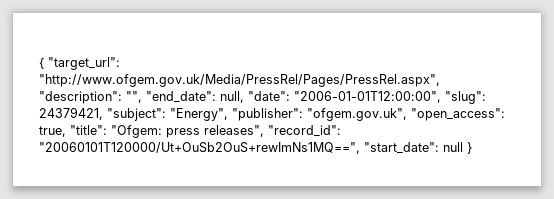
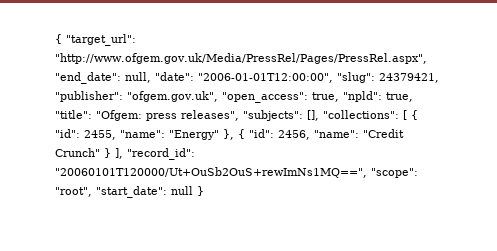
- { "target_url": "http://www.ofgem.gov.uk/Media/PressRel/Pages/PressRel.aspx", "description": "", "end_date": null, "date": "2006-01-01T12:00:00", "slug": 24379421, "subject": "Energy", "publisher": "ofgem.gov.uk", "open_access": true, "title": "Ofgem: press releases", "record_id": "20060101T120000/Ut+OuSb2OuS+rewImNs1MQ==", "start_date": null }
+ { "target_url": "http://www.ofgem.gov.uk/Media/PressRel/Pages/PressRel.aspx", "end_date": null, "date": "2006-01-01T12:00:00", "slug": 24379421, "publisher": "ofgem.gov.uk", "open_access": true, "npld": true, "title": "Ofgem: press releases", "subjects": [], "collections": [ { "id": 2455, "name": "Energy" }, { "id": 2456, "name": "Credit Crunch" } ], "record_id": "20060101T120000/Ut+OuSb2OuS+rewImNs1MQ==", "scope": "root", "start_date": null }

